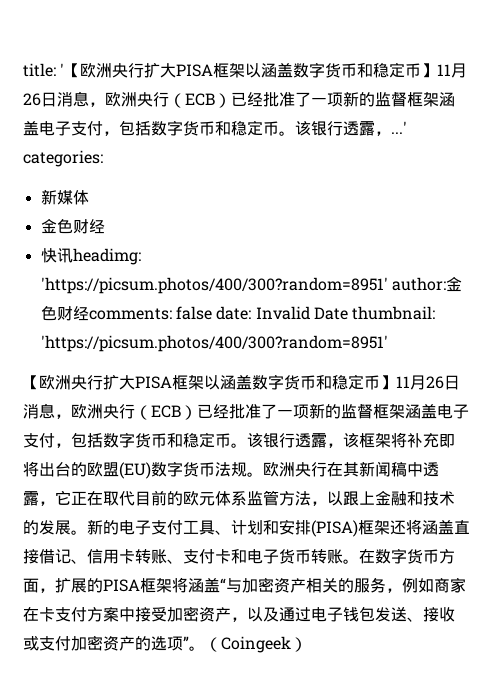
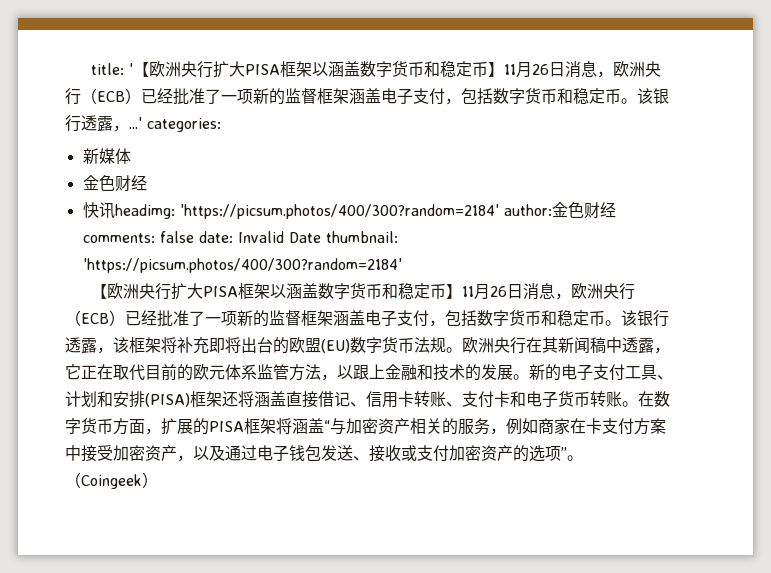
- 快讯headimg: 'https://picsum.photos/400/300?random=8951' author:金色财经comments: false date: Invalid Date thumbnail: 'https://picsum.photos/400/300?random=8951'
+ 快讯headimg: 'https://picsum.photos/400/300?random=2184' author:金色财经comments: false date: Invalid Date thumbnail: 'https://picsum.photos/400/300?random=2184'

